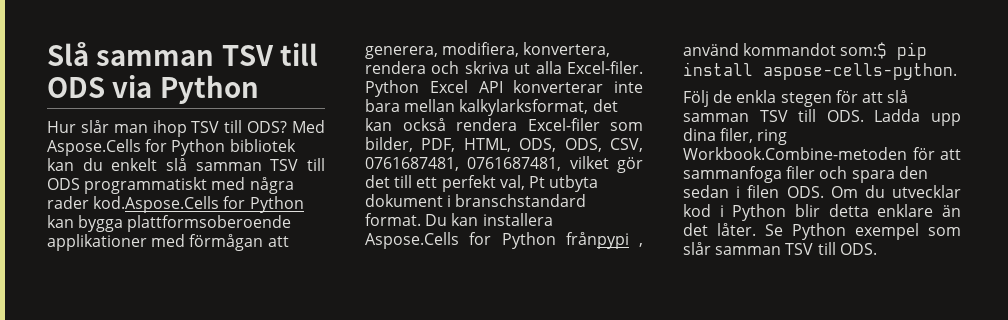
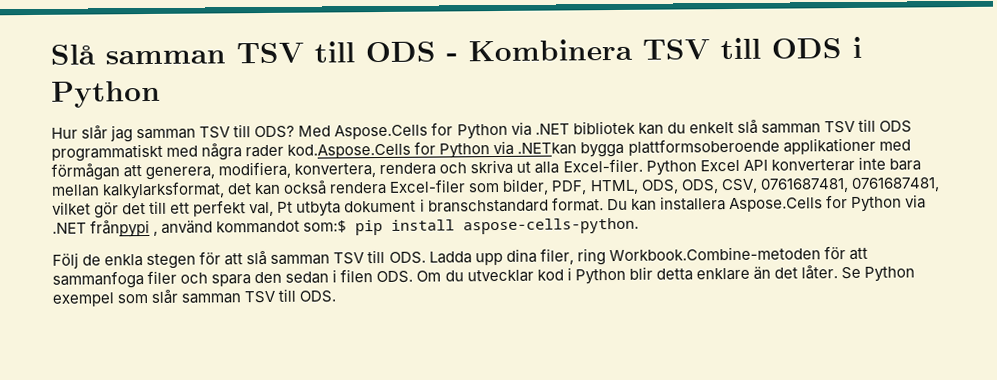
- Slå samman TSV till ODS via Python
+ Slå samman TSV till ODS - Kombinera TSV till ODS i Python
- Hur slår man ihop TSV till ODS?
+ Hur slår jag samman TSV till ODS?
- Med Aspose.Cells for Python bibliotek kan du enkelt slå samman TSV till ODS programmatiskt med några rader kod.Aspose.Cells for Python kan bygga plattformsoberoende applikationer med förmågan att generera, modifiera, konvertera, rendera och skriva ut alla Excel-filer.
+ Med Aspose.Cells for Python via .NET bibliotek kan du enkelt slå samman TSV till ODS programmatiskt med några rader kod.Aspose.Cells for Python via .NETkan bygga plattformsoberoende applikationer med förmågan att generera, modifiera, konvertera, rendera och skriva ut alla Excel-filer.
- Du kan installera Aspose.Cells for Python frånpypi , använd kommandot som:$ pip install aspose-cells-python.
+ Du kan installera Aspose.Cells for Python via .NET frånpypi , använd kommandot som:$ pip install aspose-cells-python.

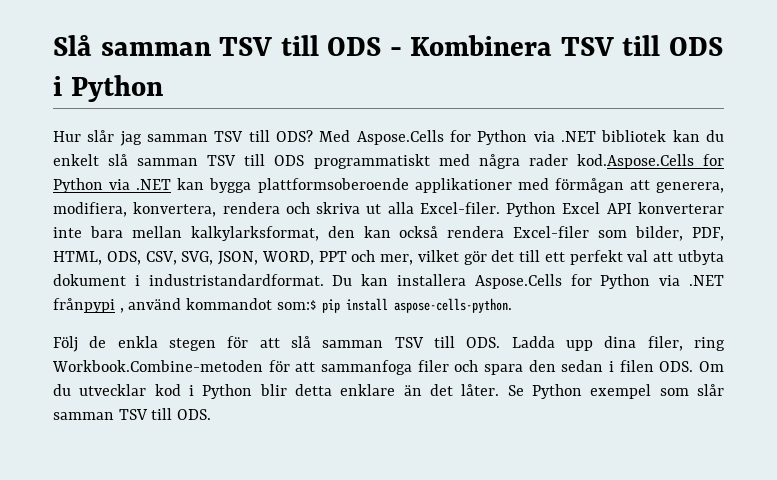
- Med Aspose.Cells for Python via .NET bibliotek kan du enkelt slå samman TSV till ODS programmatiskt med några rader kod.Aspose.Cells for Python via .NETkan bygga plattformsoberoende applikationer med förmågan att generera, modifiera, konvertera, rendera och skriva ut alla Excel-filer.
+ Med Aspose.Cells for Python via .NET bibliotek kan du enkelt slå samman TSV till ODS programmatiskt med några rader kod.Aspose.Cells for Python via .NET kan bygga plattformsoberoende applikationer med förmågan att generera, modifiera, konvertera, rendera och skriva ut alla Excel-filer.
- Python Excel API konverterar inte bara mellan kalkylarksformat, det kan också rendera Excel-filer som bilder, PDF, HTML, ODS, ODS, CSV, 0761687481, 0761687481, vilket gör det till ett perfekt val, Pt utbyta dokument i branschstandard format.
+ Python Excel API konverterar inte bara mellan kalkylarksformat, den kan också rendera Excel-filer som bilder, PDF, HTML, ODS, CSV, SVG, JSON, WORD, PPT och mer, vilket gör det till ett perfekt val att utbyta dokument i industristandardformat.

